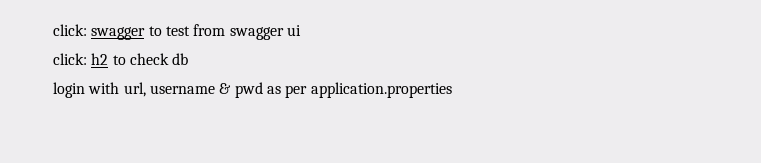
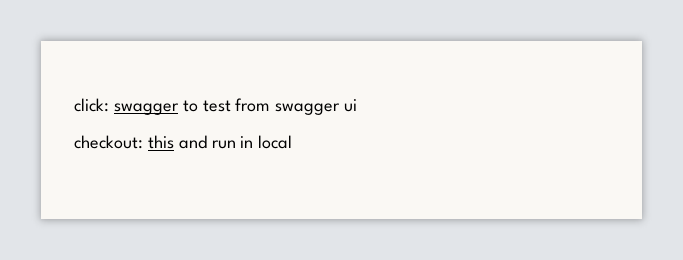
- click: h2 to check db
- login with url, username & pwd as per application.properties
+ checkout: this and run in local

